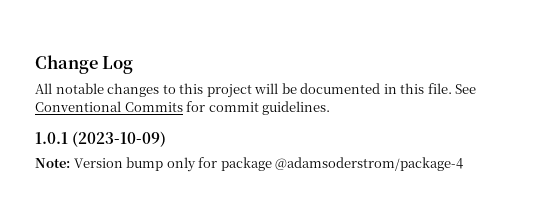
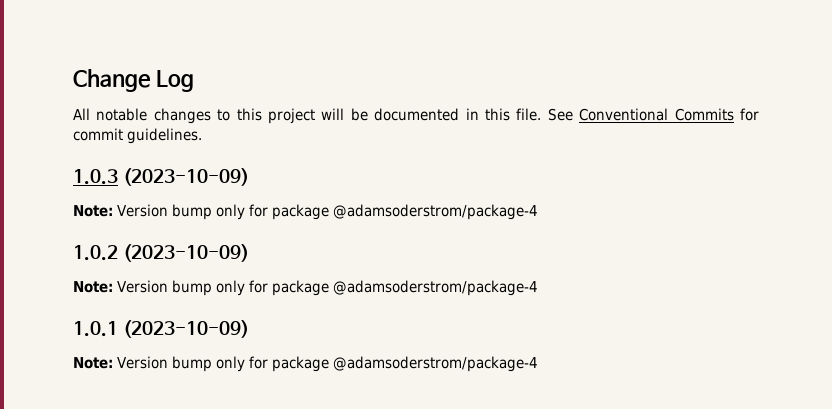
+ 1.0.3 (2023-10-09)
+ Note: Version bump only for package @adamsoderstrom/package-4
+ 1.0.2 (2023-10-09)
+ Note: Version bump only for package @adamsoderstrom/package-4

